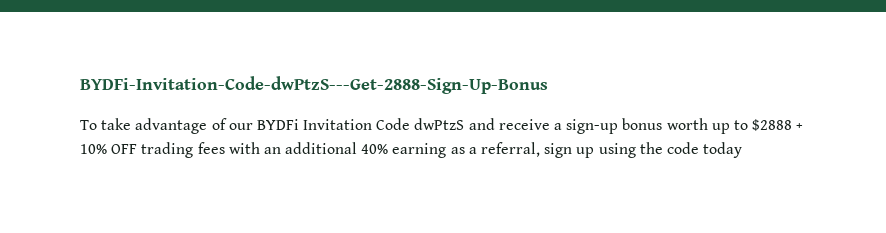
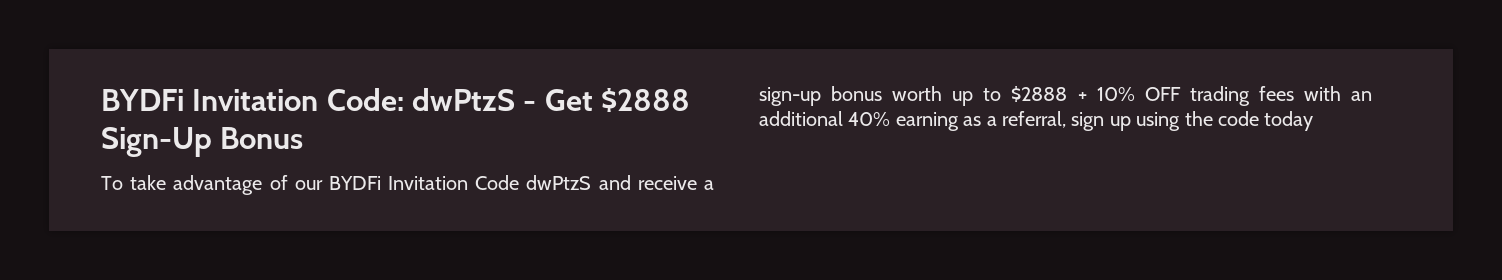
- BYDFi-Invitation-Code-dwPtzS---Get-2888-Sign-Up-Bonus
+ BYDFi Invitation Code: dwPtzS - Get $2888 Sign-Up Bonus

